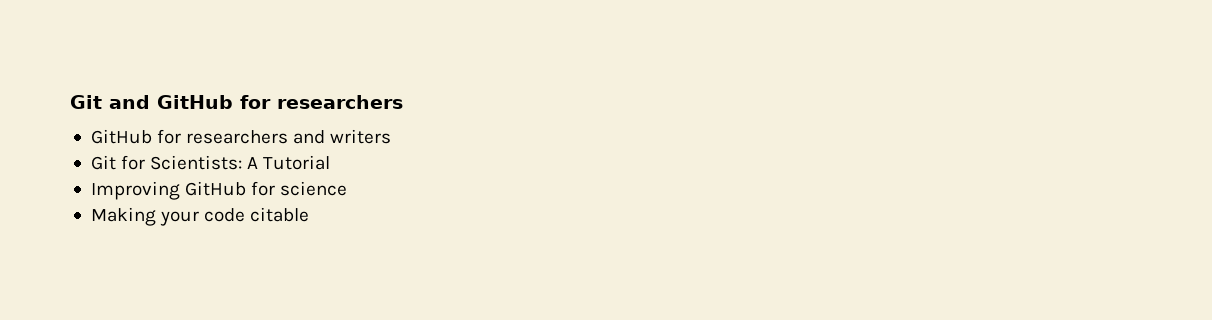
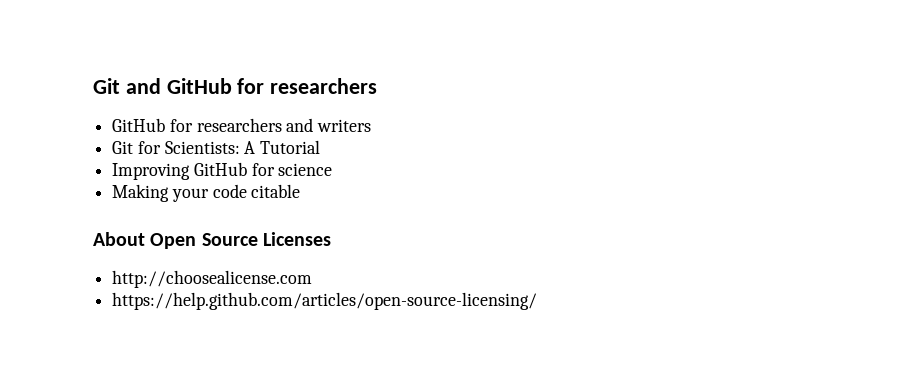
+ About Open Source Licenses
+ http://choosealicense.com
+ https://help.github.com/articles/open-source-licensing/

